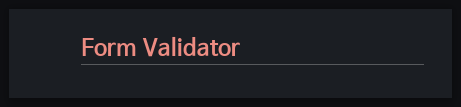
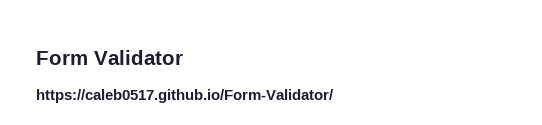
+ https://caleb0517.github.io/Form-Validator/

